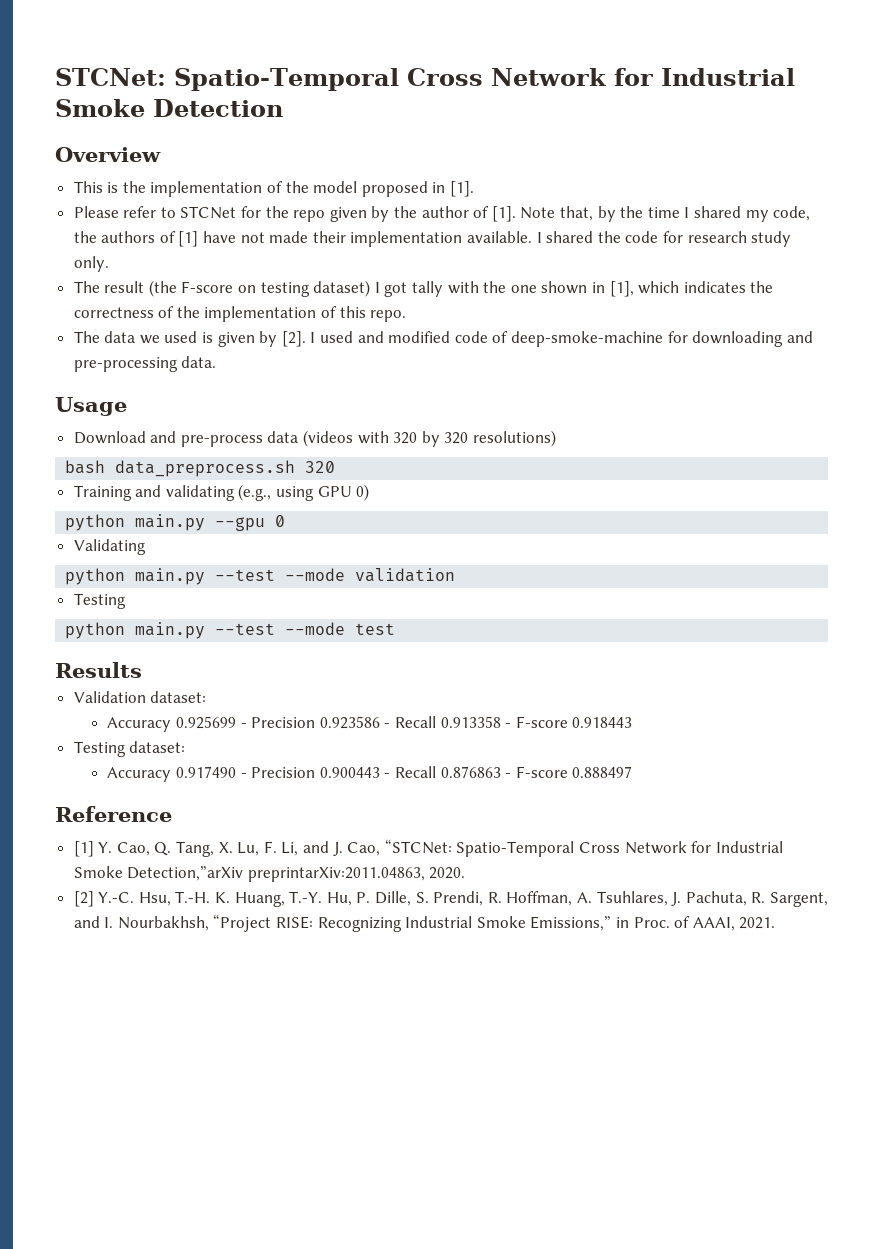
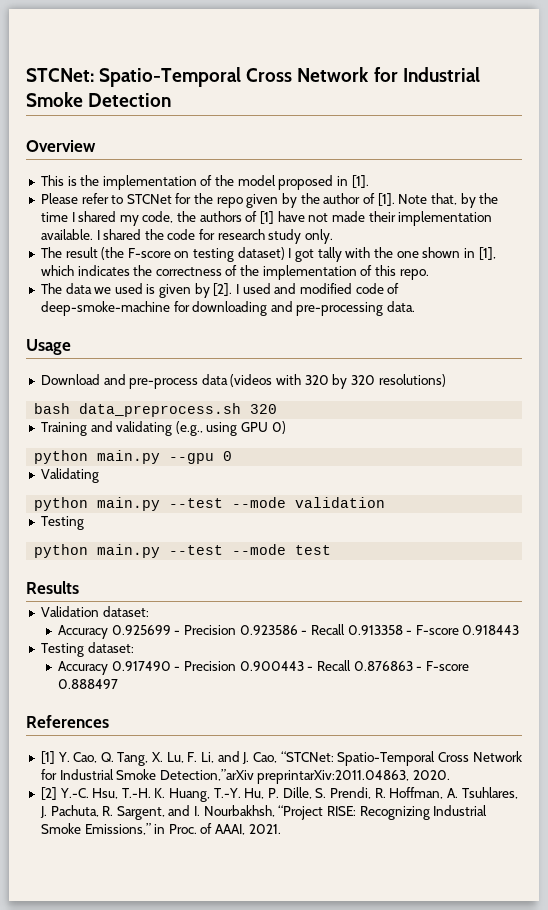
- Reference
+ References

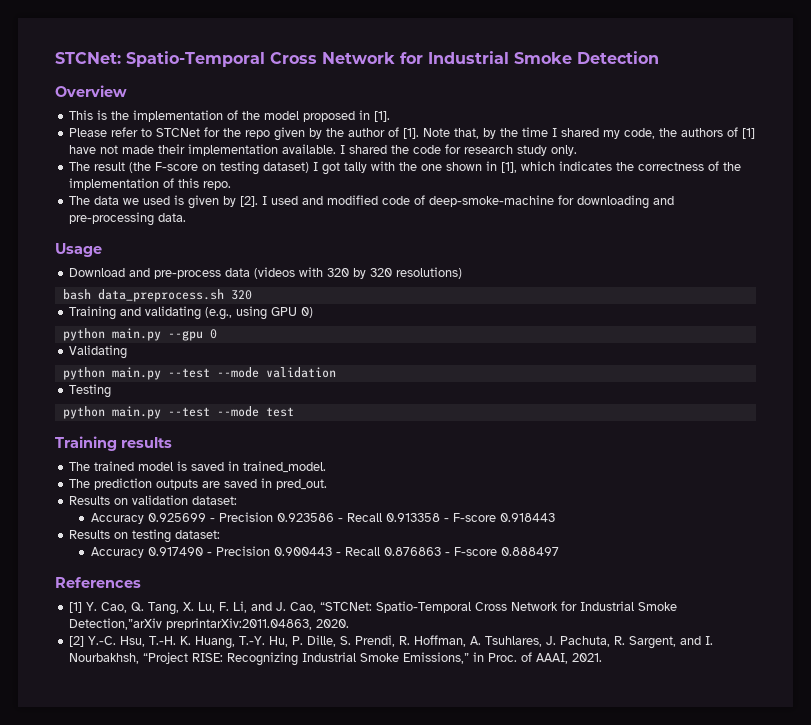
- Results
- Validation dataset:
+ Training results
+ The trained model is saved in trained_model.
+ The prediction outputs are saved in pred_out.
+ Results on validation dataset:
- Testing dataset:
+ Results on testing dataset:

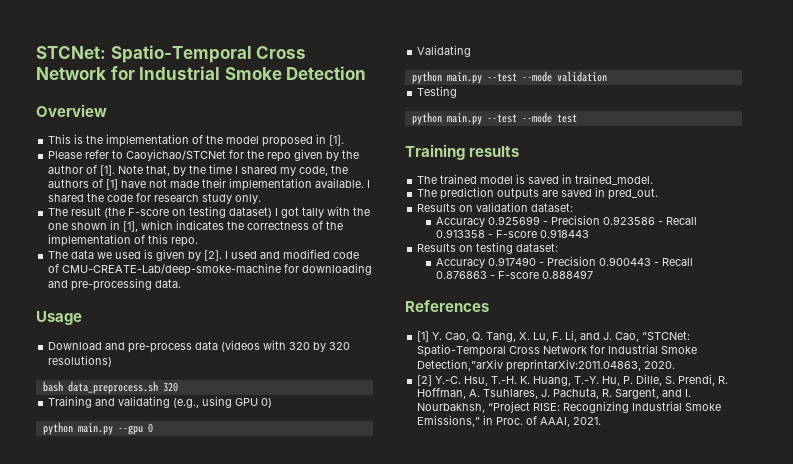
- Please refer to STCNet for the repo given by the author of [1].
+ Please refer to Caoyichao/STCNet for the repo given by the author of [1].
- I used and modified code of deep-smoke-machine for downloading and pre-processing data.
+ I used and modified code of CMU-CREATE-Lab/deep-smoke-machine for downloading and pre-processing data.

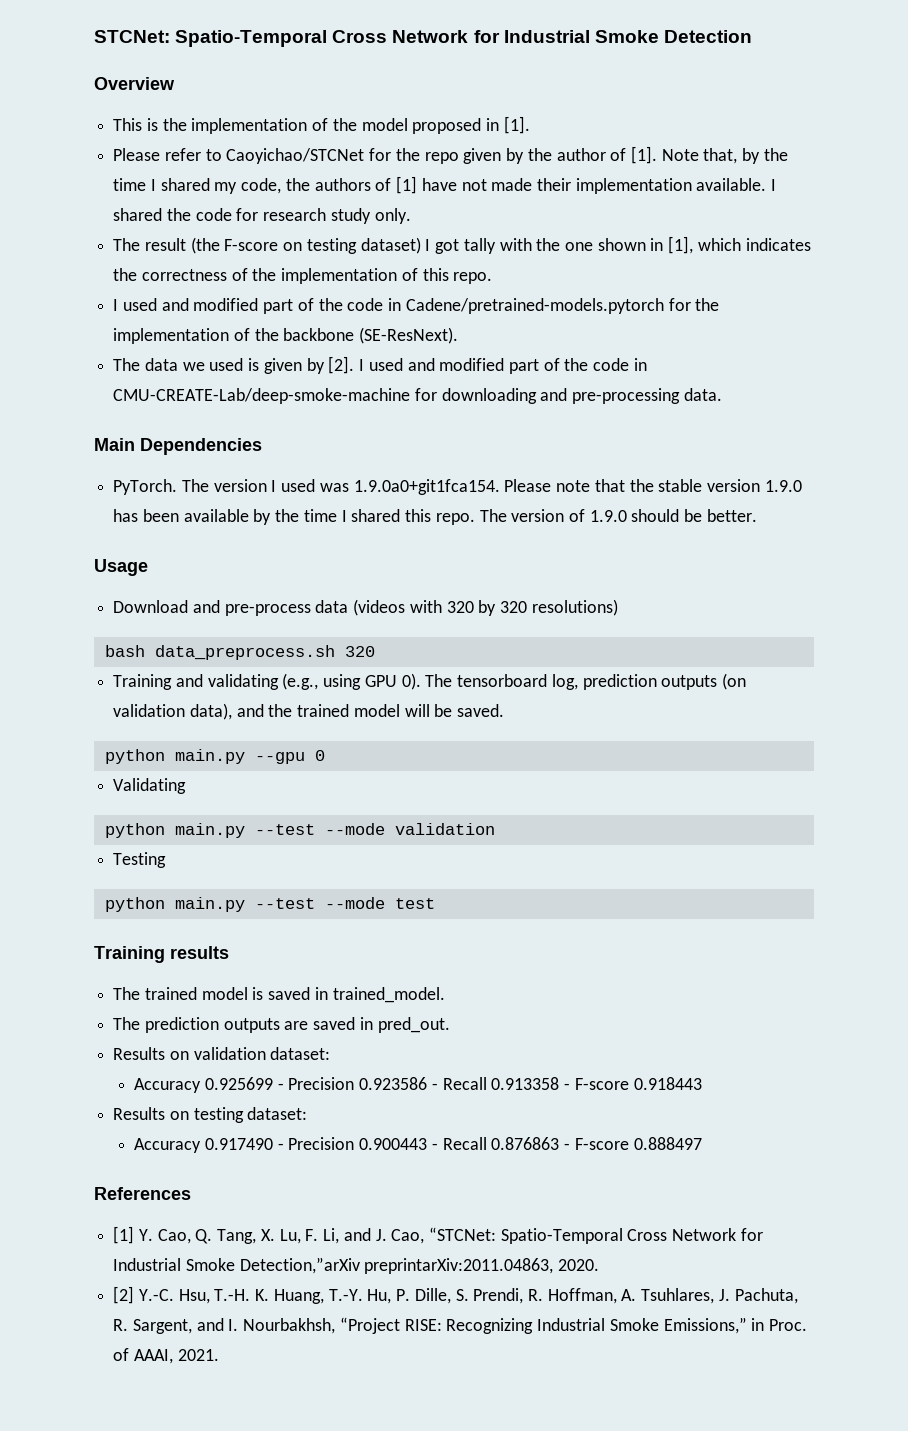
+ I used and modified part of the code in Cadene/pretrained-models.pytorch for the implementation of the backbone (SE-ResNext).
- I used and modified code of CMU-CREATE-Lab/deep-smoke-machine for downloading and pre-processing data.
+ I used and modified part of the code in CMU-CREATE-Lab/deep-smoke-machine for downloading and pre-processing data.
+ Main Dependencies
+ PyTorch. The version I used was 1.9.0a0+git1fca154. Please note that the stable version 1.9.0 has been available by the time I shared this repo. The version of 1.9.0 should be better.
- Training and validating (e.g., using GPU 0)
+ Training and validating (e.g., using GPU 0). The tensorboard log, prediction outputs (on validation data), and the trained model will be saved.

